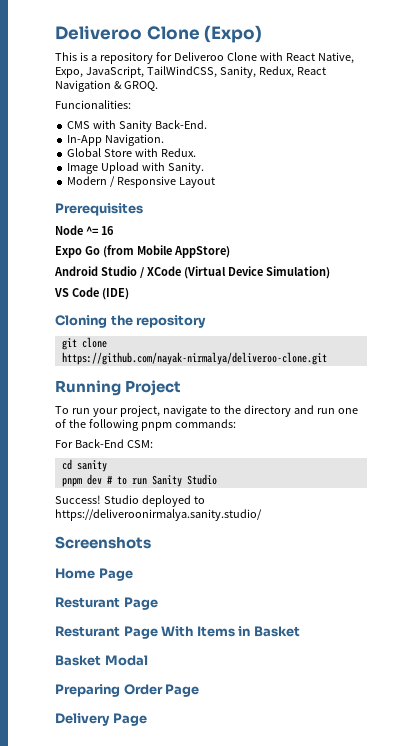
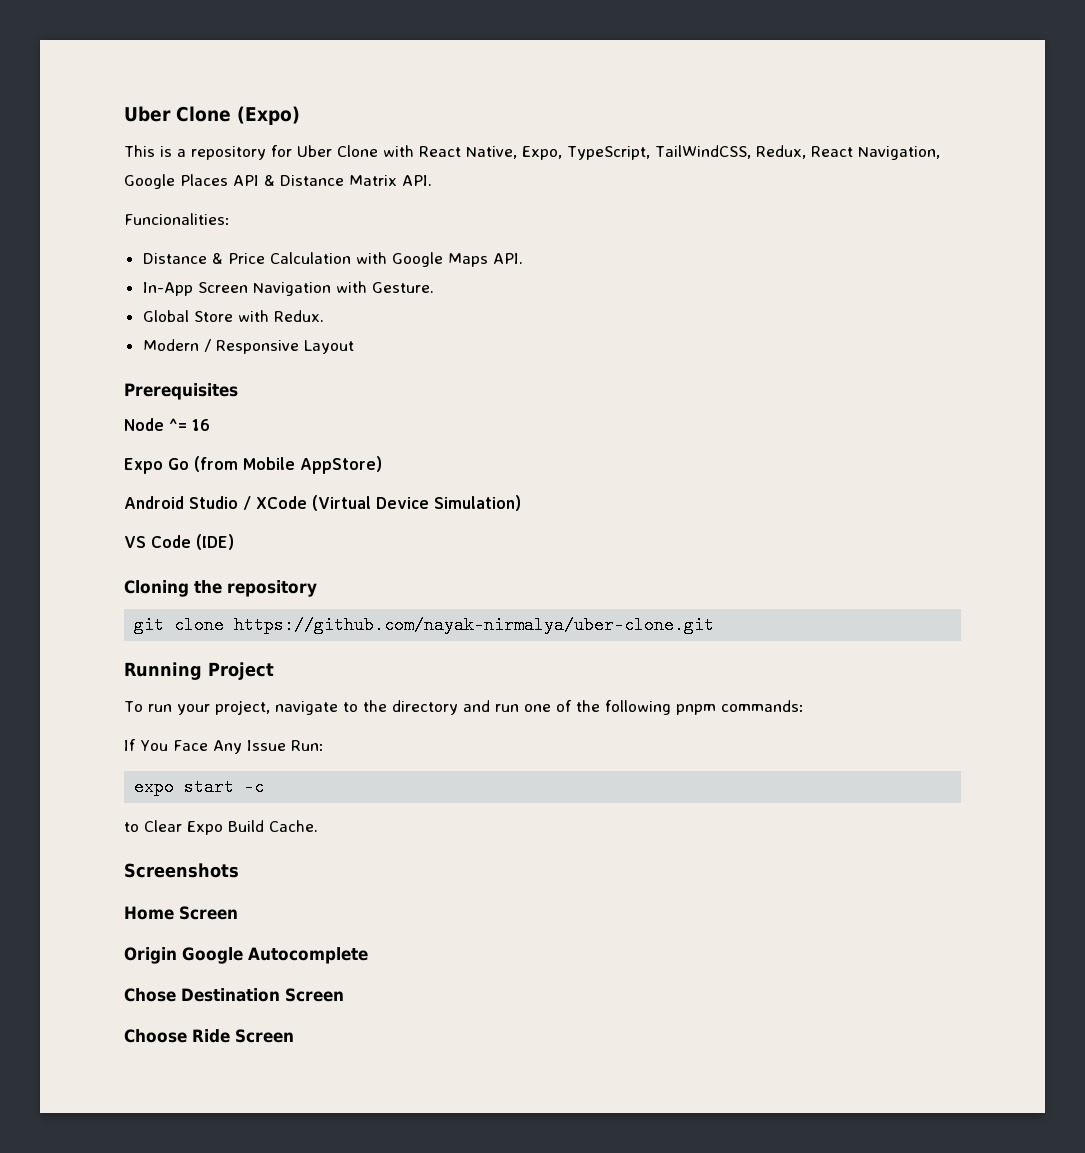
- Deliveroo Clone (Expo)
+ Uber Clone (Expo)
- This is a repository for Deliveroo Clone with React Native, Expo, JavaScript, TailWindCSS, Sanity, Redux, React Navigation & GROQ.
+ This is a repository for Uber Clone with React Native, Expo, TypeScript, TailWindCSS, Redux, React Navigation, Google Places API & Distance Matrix API.
  Funcionalities:
- CMS with Sanity Back-End.
- In-App Navigation.
+ Distance & Price Calculation with Google Maps API.
+ In-App Screen Navigation with Gesture.
- Image Upload with Sanity.
- git clone https://github.com/nayak-nirmalya/deliveroo-clone.git
+ git clone https://github.com/nayak-nirmalya/uber-clone.git
- For Back-End CSM:
- cd sanity
- pnpm dev # to run Sanity Studio
- Success! Studio deployed to https://deliveroonirmalya.sanity.studio/
+ If You Face Any Issue Run:
+ expo start -c
+ to Clear Expo Build Cache.
  Screenshots
- Home Page
- Resturant Page
- Resturant Page With Items in Basket
- Basket Modal
- Preparing Order Page
- Delivery Page
+ Home Screen
+ Origin Google Autocomplete
+ Chose Destination Screen
+ Choose Ride Screen

